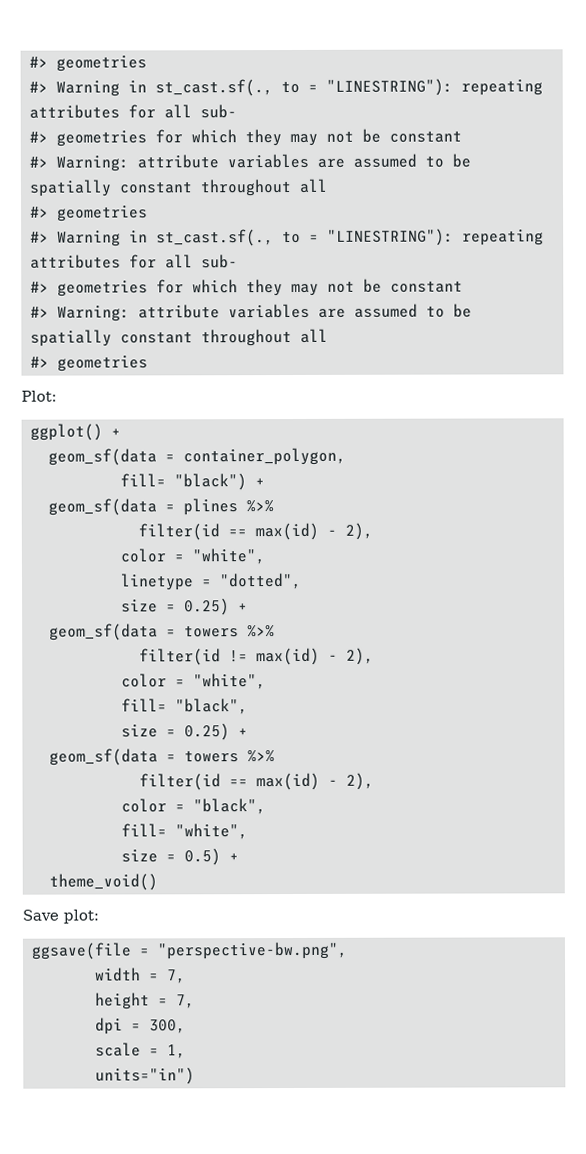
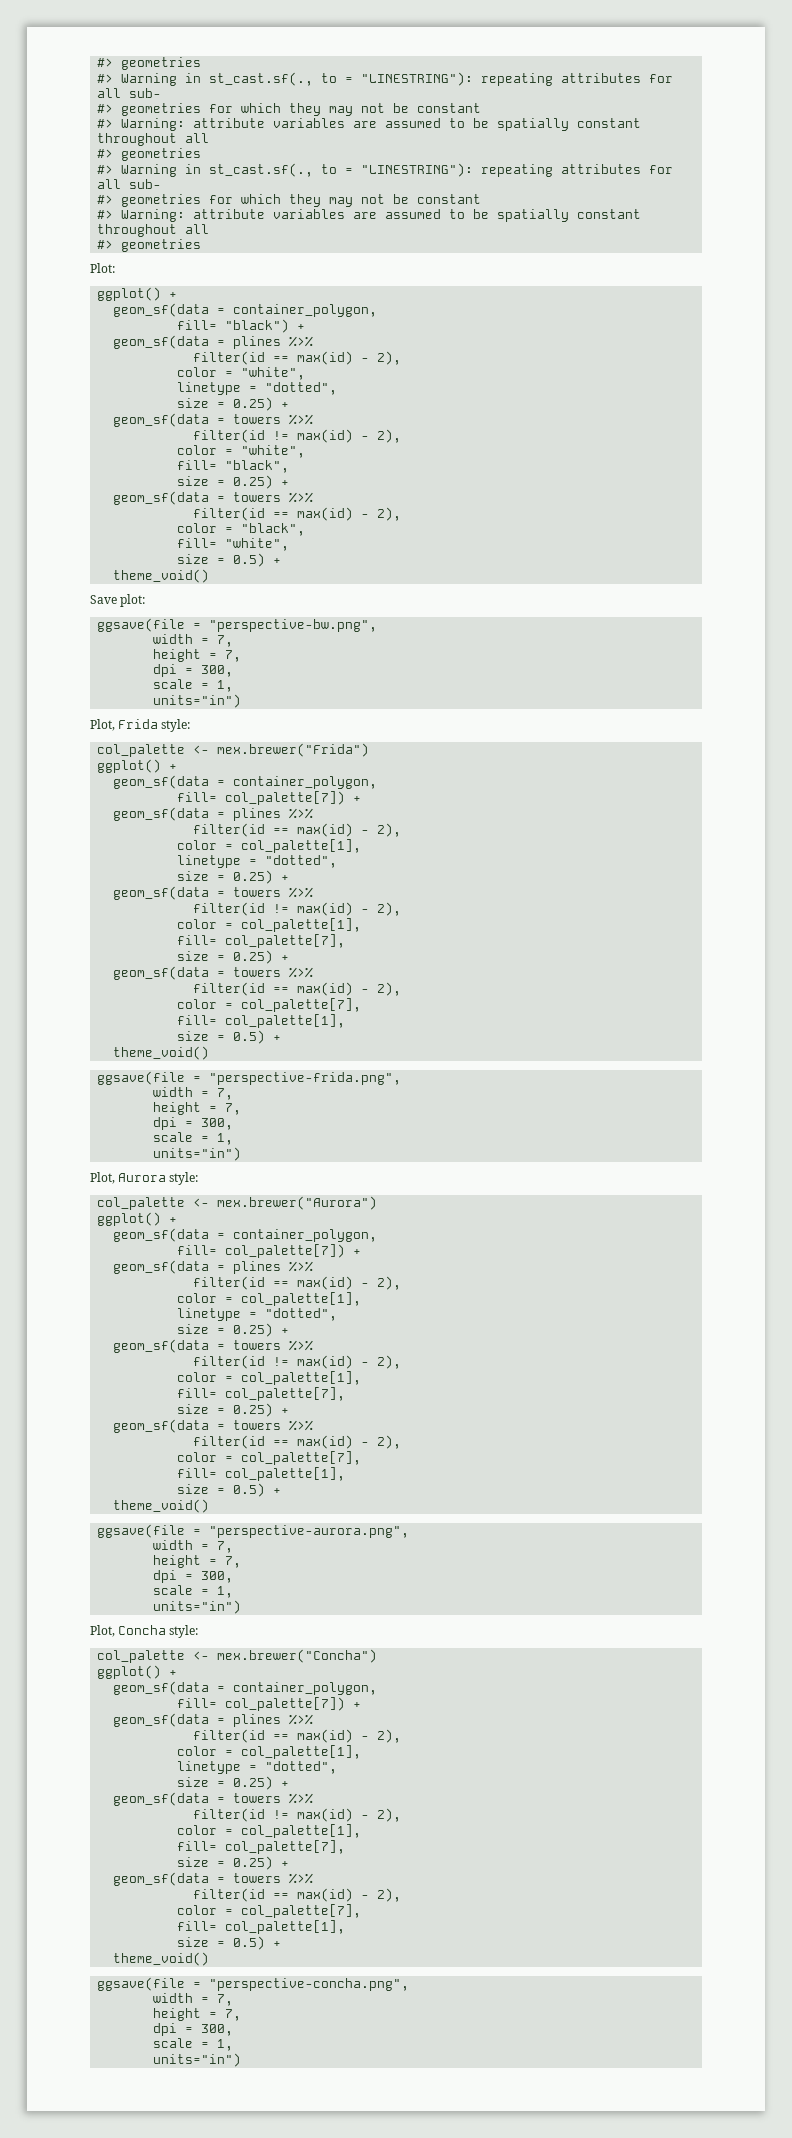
+ Plot, Frida style:
+ col_palette <- mex.brewer("Frida")
+ ggplot() +
+ geom_sf(data = container_polygon,
+ fill= col_palette[7]) +
+ geom_sf(data = plines %>%
+ filter(id == max(id) - 2),
+ color = col_palette[1],
+ linetype = "dotted",
+ size = 0.25) +
+ geom_sf(data = towers %>%
+ filter(id != max(id) - 2),
+ color = col_palette[1],
+ fill= col_palette[7],
+ size = 0.25) +
+ geom_sf(data = towers %>%
+ filter(id == max(id) - 2),
+ color = col_palette[7],
+ fill= col_palette[1],
+ size = 0.5) +
+ theme_void()
+ ggsave(file = "perspective-frida.png",
+ width = 7,
+ height = 7,
+ dpi = 300,
+ scale = 1,
+ units="in")
+ Plot, Aurora style:
+ col_palette <- mex.brewer("Aurora")
+ ggplot() +
+ geom_sf(data = container_polygon,
+ fill= col_palette[7]) +
+ geom_sf(data = plines %>%
+ filter(id == max(id) - 2),
+ color = col_palette[1],
+ linetype = "dotted",
+ size = 0.25) +
+ geom_sf(data = towers %>%
+ filter(id != max(id) - 2),
+ color = col_palette[1],
+ fill= col_palette[7],
+ size = 0.25) +
+ geom_sf(data = towers %>%
+ filter(id == max(id) - 2),
+ color = col_palette[7],
+ fill= col_palette[1],
+ size = 0.5) +
+ theme_void()
+ ggsave(file = "perspective-aurora.png",
+ width = 7,
+ height = 7,
+ dpi = 300,
+ scale = 1,
+ units="in")
+ Plot, Concha style:
+ col_palette <- mex.brewer("Concha")
+ ggplot() +
+ geom_sf(data = container_polygon,
+ fill= col_palette[7]) +
+ geom_sf(data = plines %>%
+ filter(id == max(id) - 2),
+ color = col_palette[1],
+ linetype = "dotted",
+ size = 0.25) +
+ geom_sf(data = towers %>%
+ filter(id != max(id) - 2),
+ color = col_palette[1],
+ fill= col_palette[7],
+ size = 0.25) +
+ geom_sf(data = towers %>%
+ filter(id == max(id) - 2),
+ color = col_palette[7],
+ fill= col_palette[1],
+ size = 0.5) +
+ theme_void()
+ ggsave(file = "perspective-concha.png",
+ width = 7,
+ height = 7,
+ dpi = 300,
+ scale = 1,
+ units="in")

